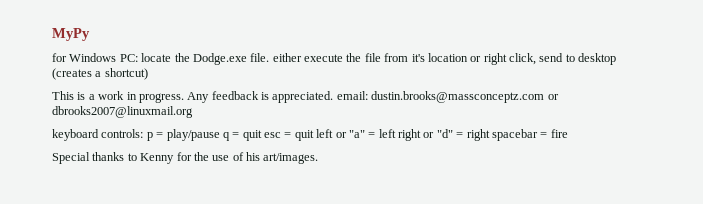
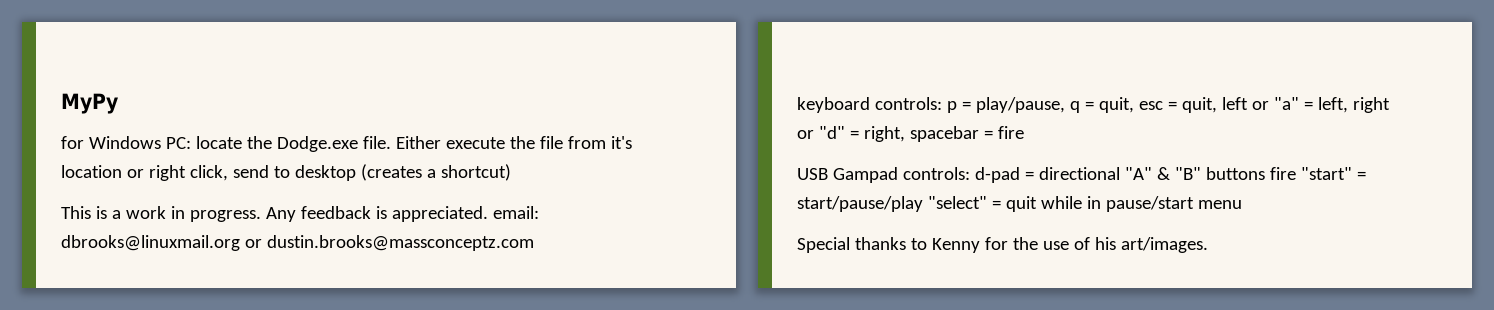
- for Windows PC: locate the Dodge.exe file. either execute the file from it's location or right click, send to desktop (creates a shortcut)
+ for Windows PC: locate the Dodge.exe file. Either execute the file from it's location or right click, send to desktop (creates a shortcut)
- Any feedback is appreciated. email: dustin.brooks@massconceptz.com or dbrooks2007@linuxmail.org
+ Any feedback is appreciated. email: dbrooks@linuxmail.org or dustin.brooks@massconceptz.com
- keyboard controls: p = play/pause q = quit esc = quit left or "a" = left right or "d" = right spacebar = fire
+ keyboard controls: p = play/pause, q = quit, esc = quit, left or "a" = left, right or "d" = right, spacebar = fire
+ USB Gampad controls: d-pad = directional "A" & "B" buttons fire "start" = start/pause/play "select" = quit while in pause/start menu

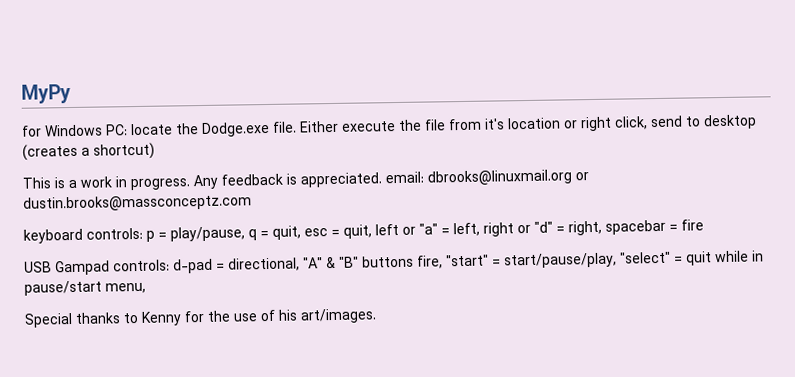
- USB Gampad controls: d-pad = directional "A" & "B" buttons fire "start" = start/pause/play "select" = quit while in pause/start menu
+ USB Gampad controls: d-pad = directional, "A" & "B" buttons fire, "start" = start/pause/play, "select" = quit while in pause/start menu,

